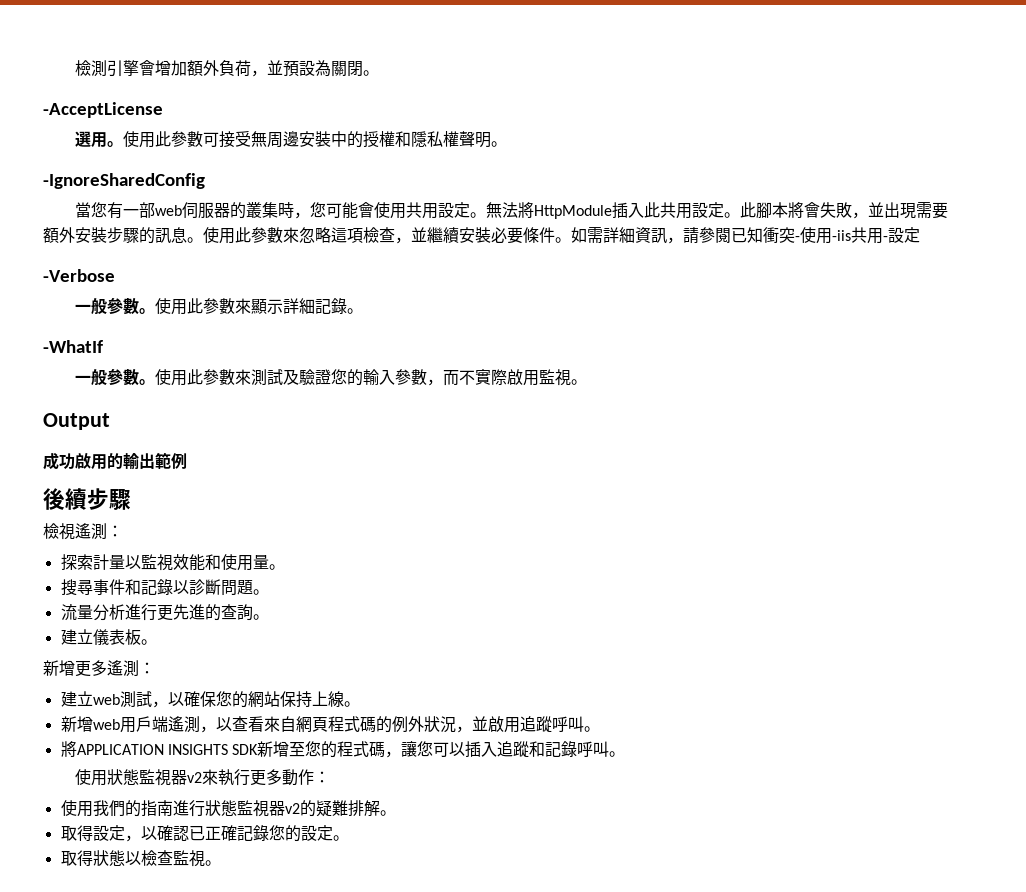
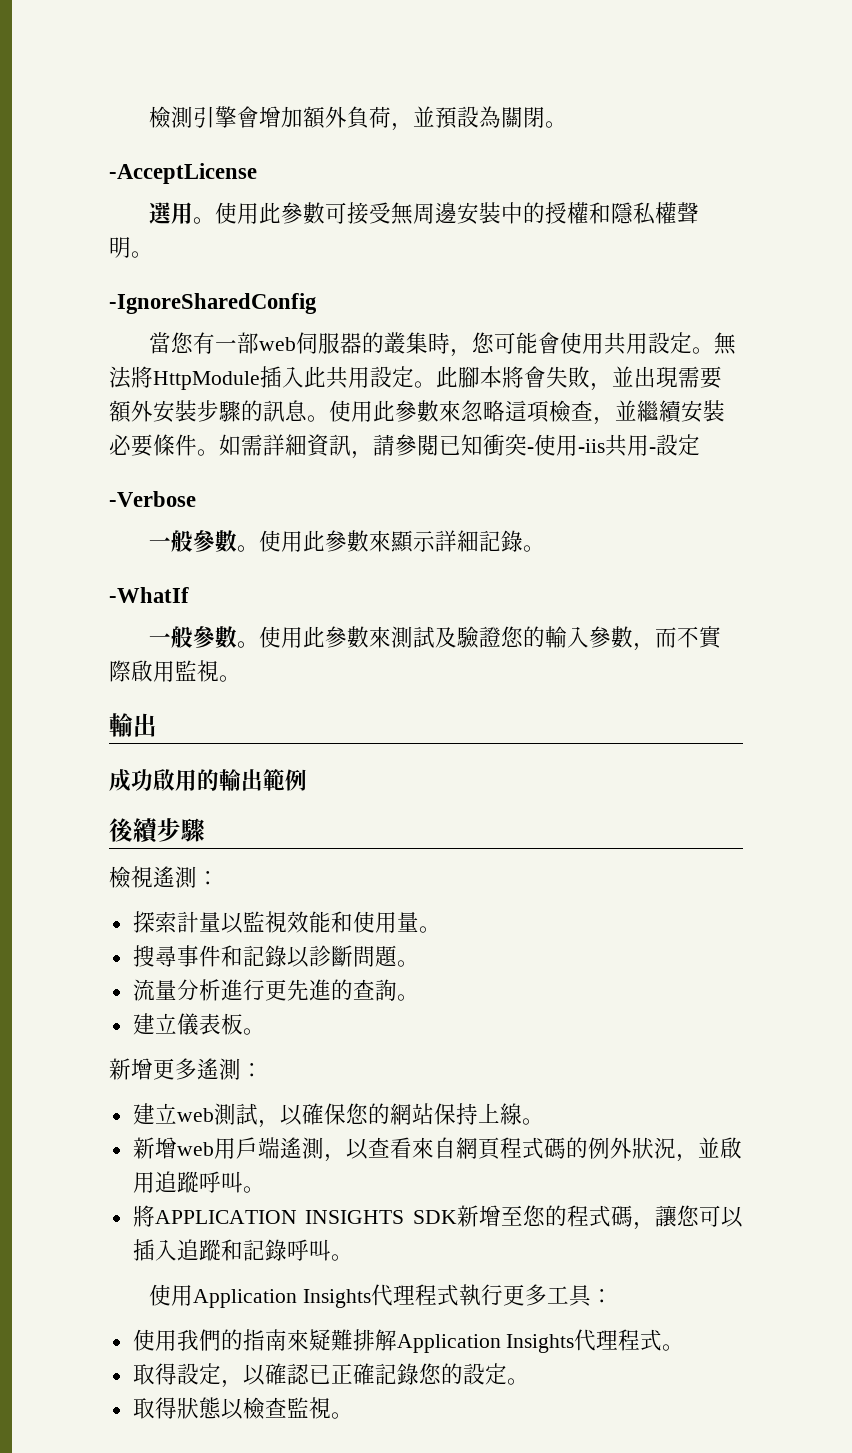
  使用此參數來測試及驗證您的輸入參數，而不實際啟用監視。
- Output
+ 輸出
- 使用狀態監視器v2來執行更多動作：
+ 使用Application Insights代理程式執行更多工具：
- 使用我們的指南進行狀態監視器v2的疑難排解。
+ 使用我們的指南來疑難排解Application Insights代理程式。

